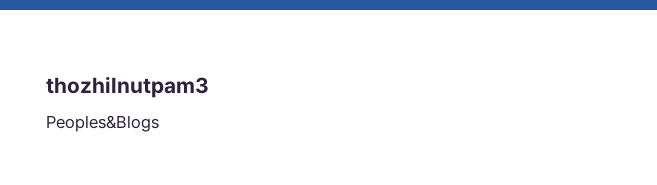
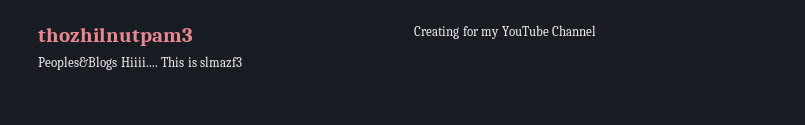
- Peoples&Blogs
+ Peoples&Blogs Hiiii.... This is slmazf3
+ Creating for my YouTube Channel

